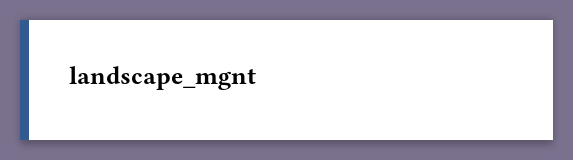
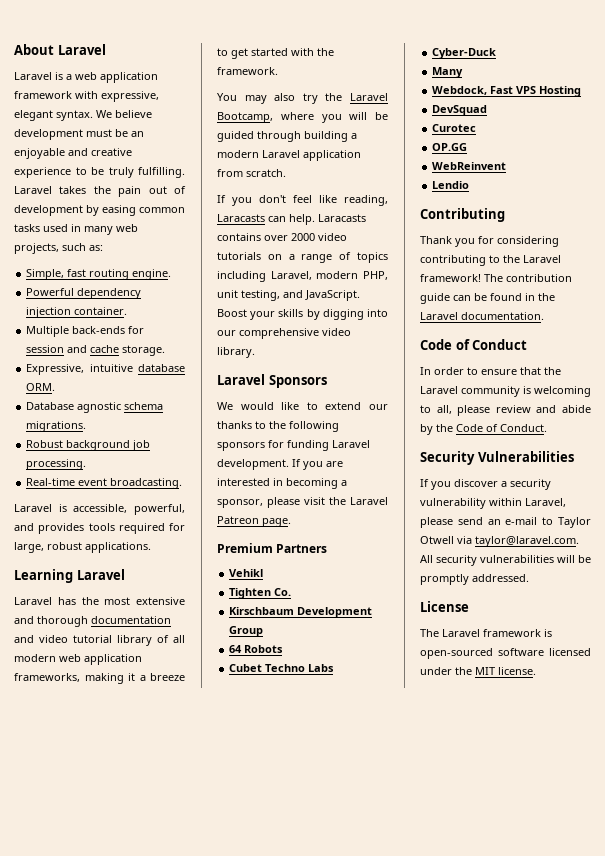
- landscape_mgnt
+ About Laravel
+ Laravel is a web application framework with expressive, elegant syntax. We believe development must be an enjoyable and creative experience to be truly fulfilling. Laravel takes the pain out of development by easing common tasks used in many web projects, such as:
+ Simple, fast routing engine.
+ Powerful dependency injection container.
+ Multiple back-ends for session and cache storage.
+ Expressive, intuitive database ORM.
+ Database agnostic schema migrations.
+ Robust background job processing.
+ Real-time event broadcasting.
+ Laravel is accessible, powerful, and provides tools required for large, robust applications.
+ Learning Laravel
+ Laravel has the most extensive and thorough documentation and video tutorial library of all modern web application frameworks, making it a breeze to get started with the framework.
+ You may also try the Laravel Bootcamp, where you will be guided through building a modern Laravel application from scratch.
+ If you don't feel like reading, Laracasts can help. Laracasts contains over 2000 video tutorials on a range of topics including Laravel, modern PHP, unit testing, and JavaScript. Boost your skills by digging into our comprehensive video library.
+ Laravel Sponsors
+ We would like to extend our thanks to the following sponsors for funding Laravel development. If you are interested in becoming a sponsor, please visit the Laravel Patreon page.
+ Premium Partners
+ Vehikl
+ Tighten Co.
+ Kirschbaum Development Group
+ 64 Robots
+ Cubet Techno Labs
+ Cyber-Duck
+ Many
+ Webdock, Fast VPS Hosting
+ DevSquad
+ Curotec
+ OP.GG
+ WebReinvent
+ Lendio
+ Contributing
+ Thank you for considering contributing to the Laravel framework! The contribution guide can be found in the Laravel documentation.
+ Code of Conduct
+ In order to ensure that the Laravel community is welcoming to all, please review and abide by the Code of Conduct.
+ Security Vulnerabilities
+ If you discover a security vulnerability within Laravel, please send an e-mail to Taylor Otwell via taylor@laravel.com. All security vulnerabilities will be promptly addressed.
+ License
+ The Laravel framework is open-sourced software licensed under the MIT license.

